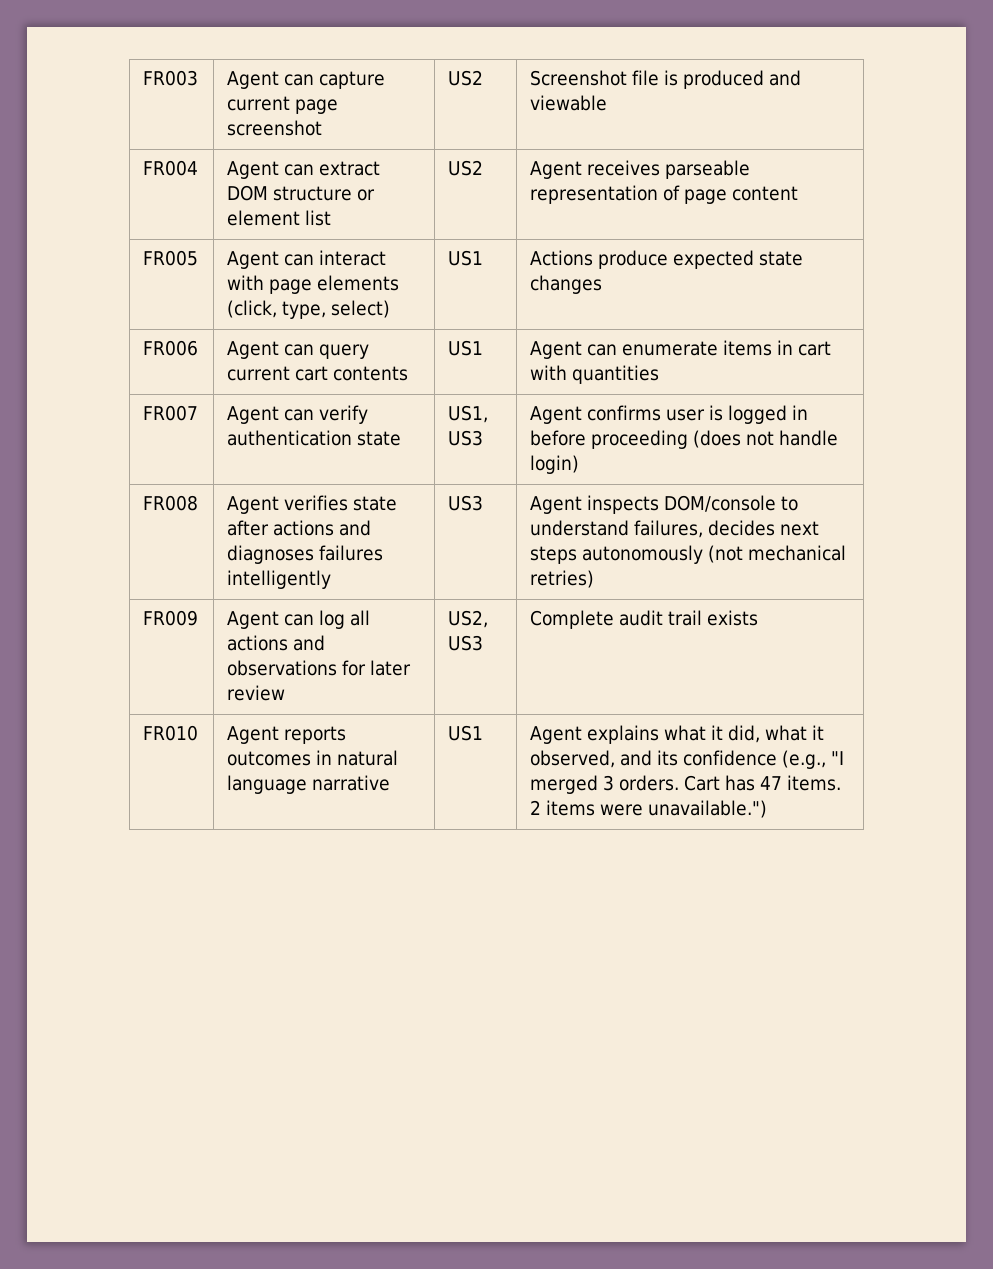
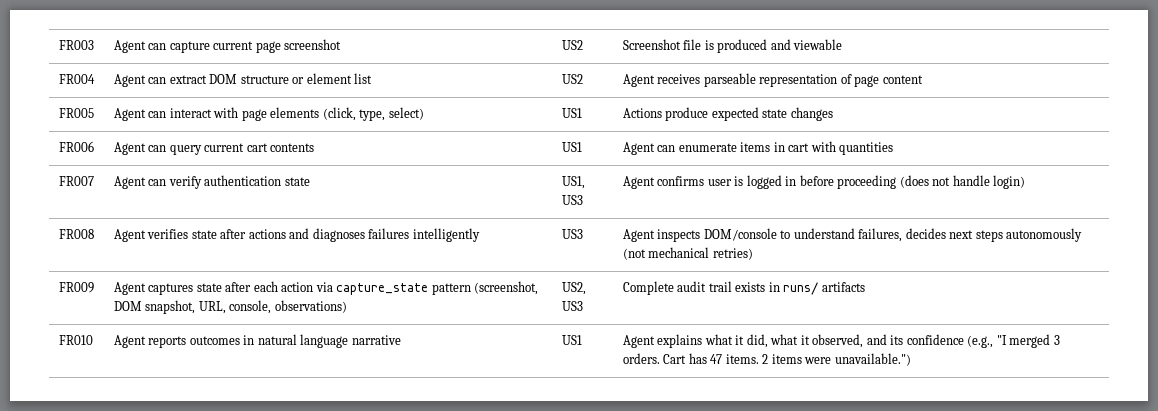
- FR009 | Agent can log all actions and observations for later review | US2, US3 | Complete audit trail exists
+ FR009 | Agent captures state after each action via capture_state pattern (screenshot, DOM snapshot, URL, console, observations) | US2, US3 | Complete audit trail exists in runs/ artifacts

